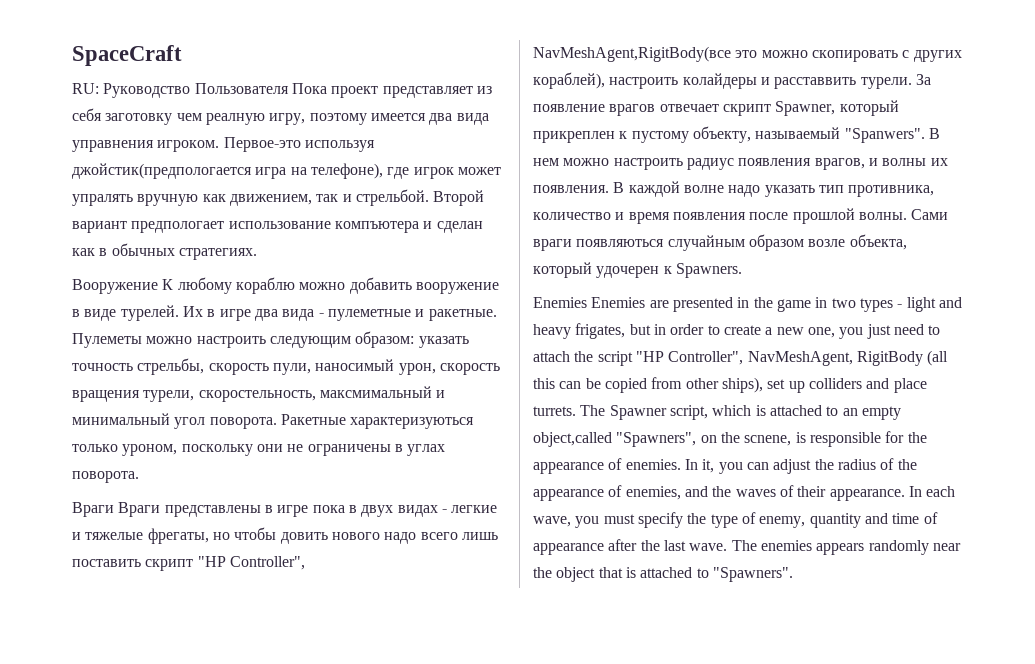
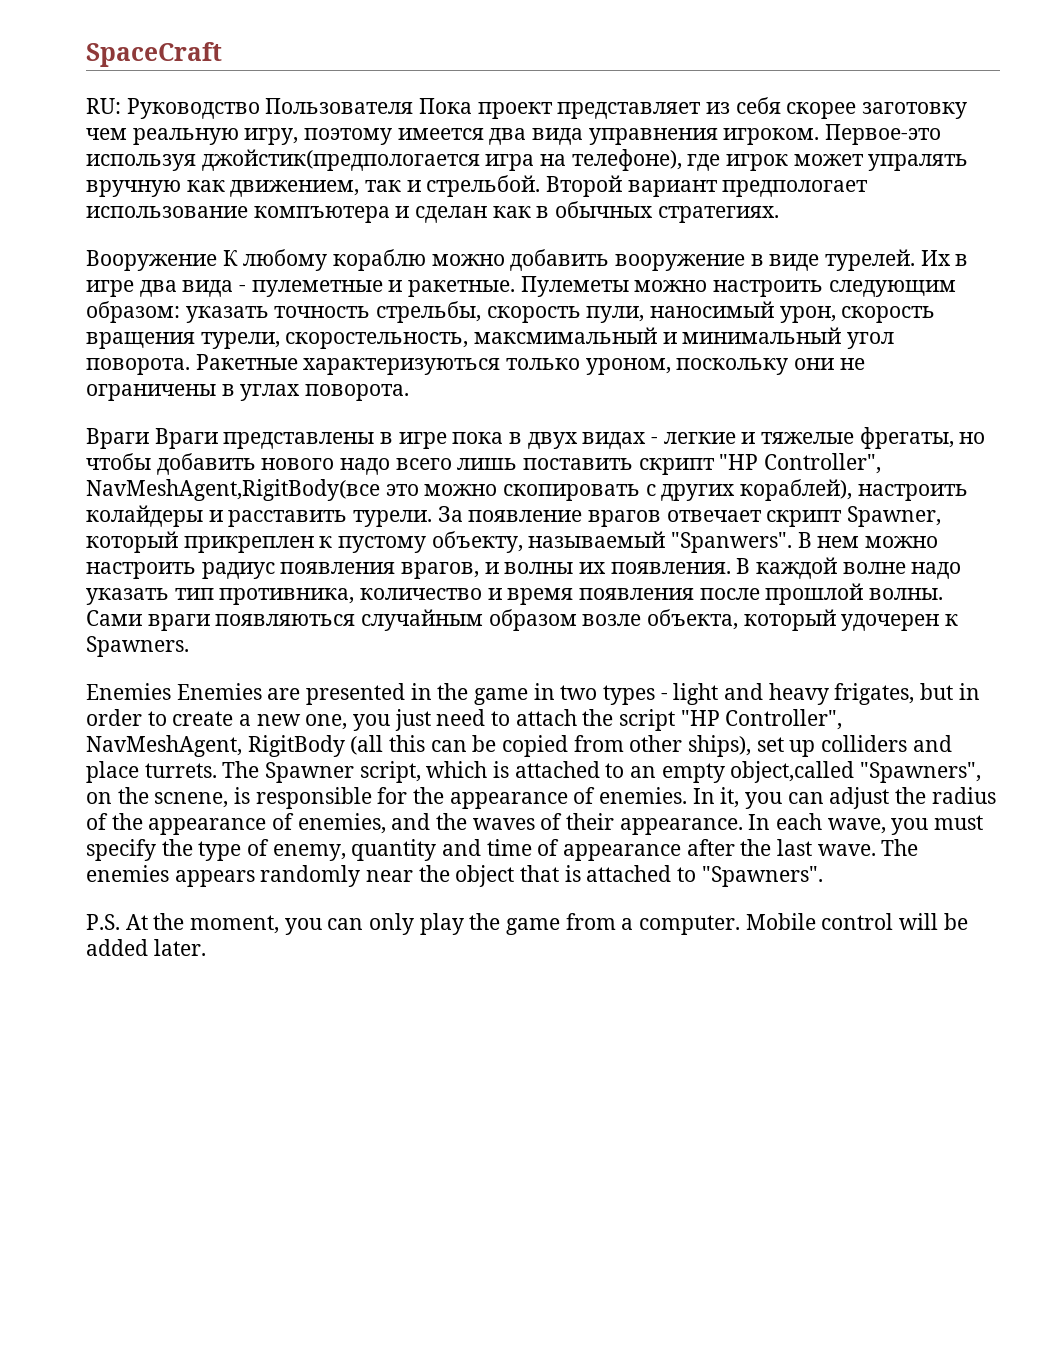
- RU: Руководство Пользователя Пока проект представляет из себя заготовку чем реалную игру, поэтому имеется два вида управнения игроком.
+ RU: Руководство Пользователя Пока проект представляет из себя скорее заготовку чем реальную игру, поэтому имеется два вида управнения игроком.
- Враги Враги представлены в игре пока в двух видах - легкие и тяжелые фрегаты, но чтобы довить нового надо всего лишь поставить скрипт "HP Controller", NavMeshAgent,RigitBody(все это можно скопировать с других кораблей), настроить колайдеры и расставвить турели.
+ Враги Враги представлены в игре пока в двух видах - легкие и тяжелые фрегаты, но чтобы добавить нового надо всего лишь поставить скрипт "HP Controller", NavMeshAgent,RigitBody(все это можно скопировать с других кораблей), настроить колайдеры и расставить турели.
+ P.S. At the moment, you can only play the game from a computer. Mobile control will be added later.

